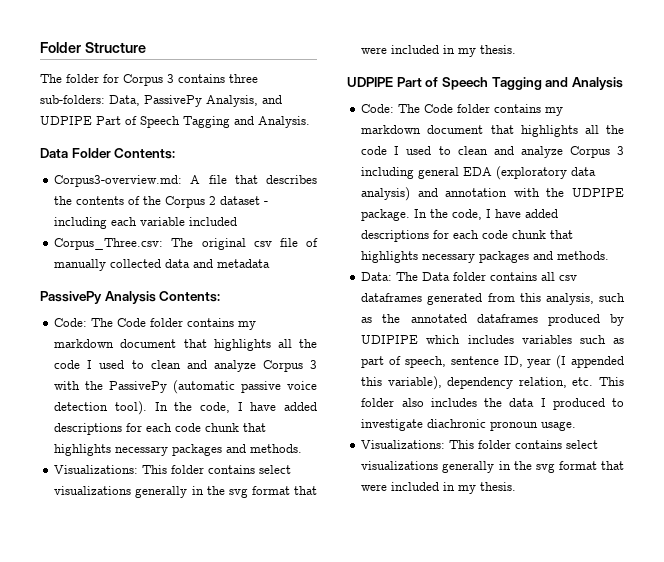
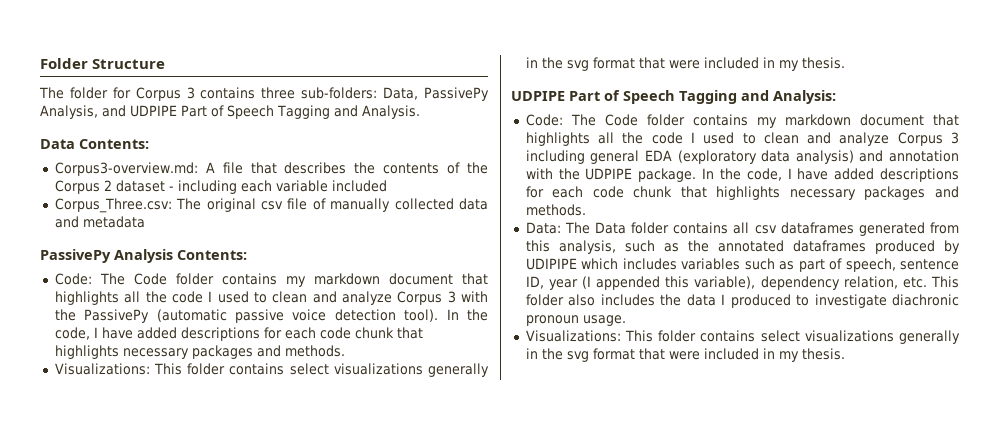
- Data Folder Contents:
+ Data Contents:
- UDPIPE Part of Speech Tagging and Analysis
+ UDPIPE Part of Speech Tagging and Analysis:

